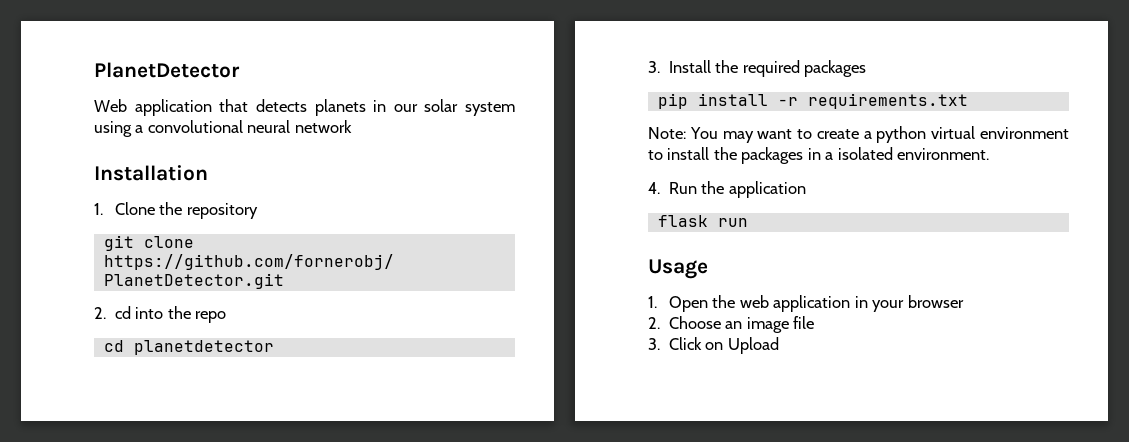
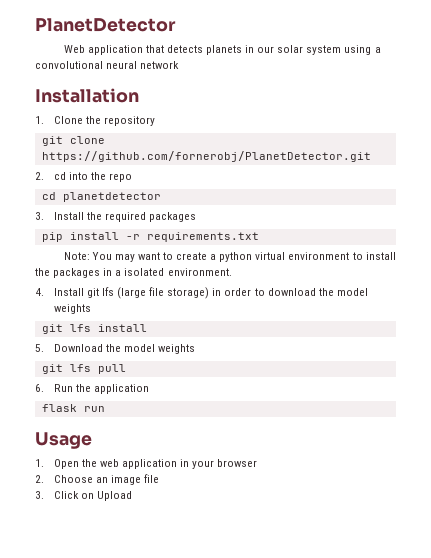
- 4. Run the application
+ 4. Install git lfs (large file storage) in order to download the model weights
+ git lfs install
+ 5. Download the model weights
+ git lfs pull
+ 6. Run the application

